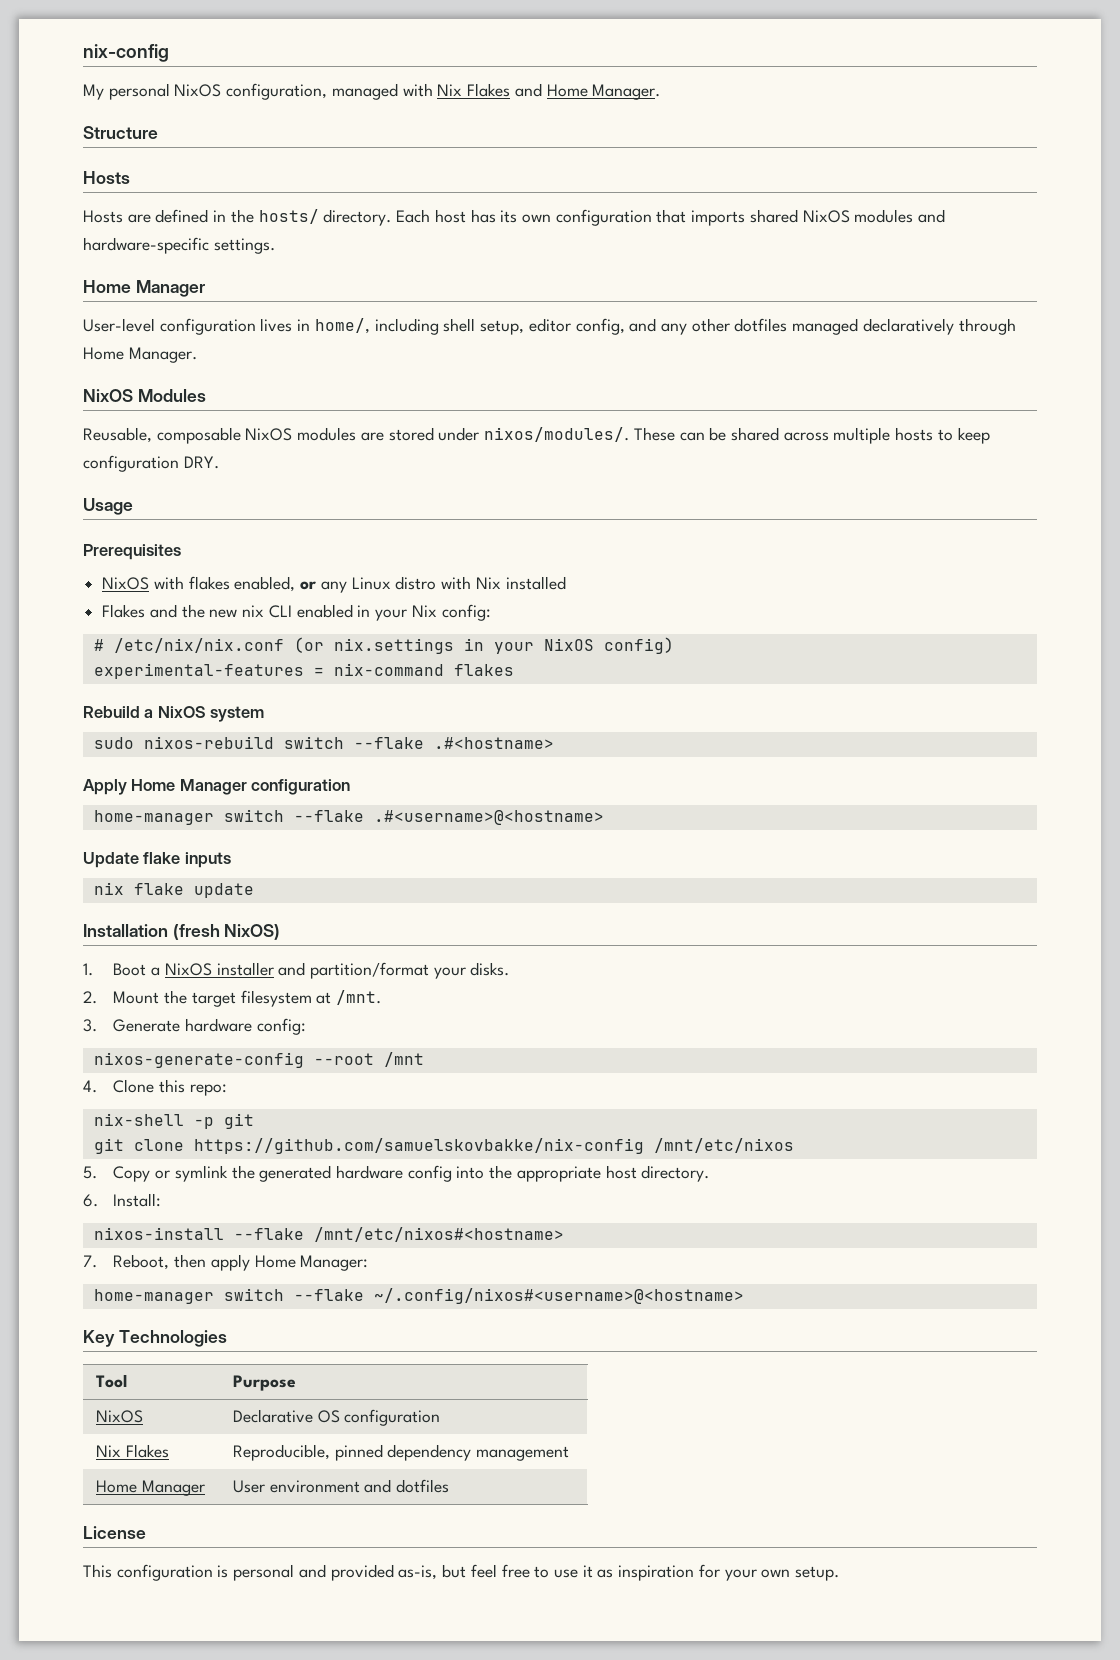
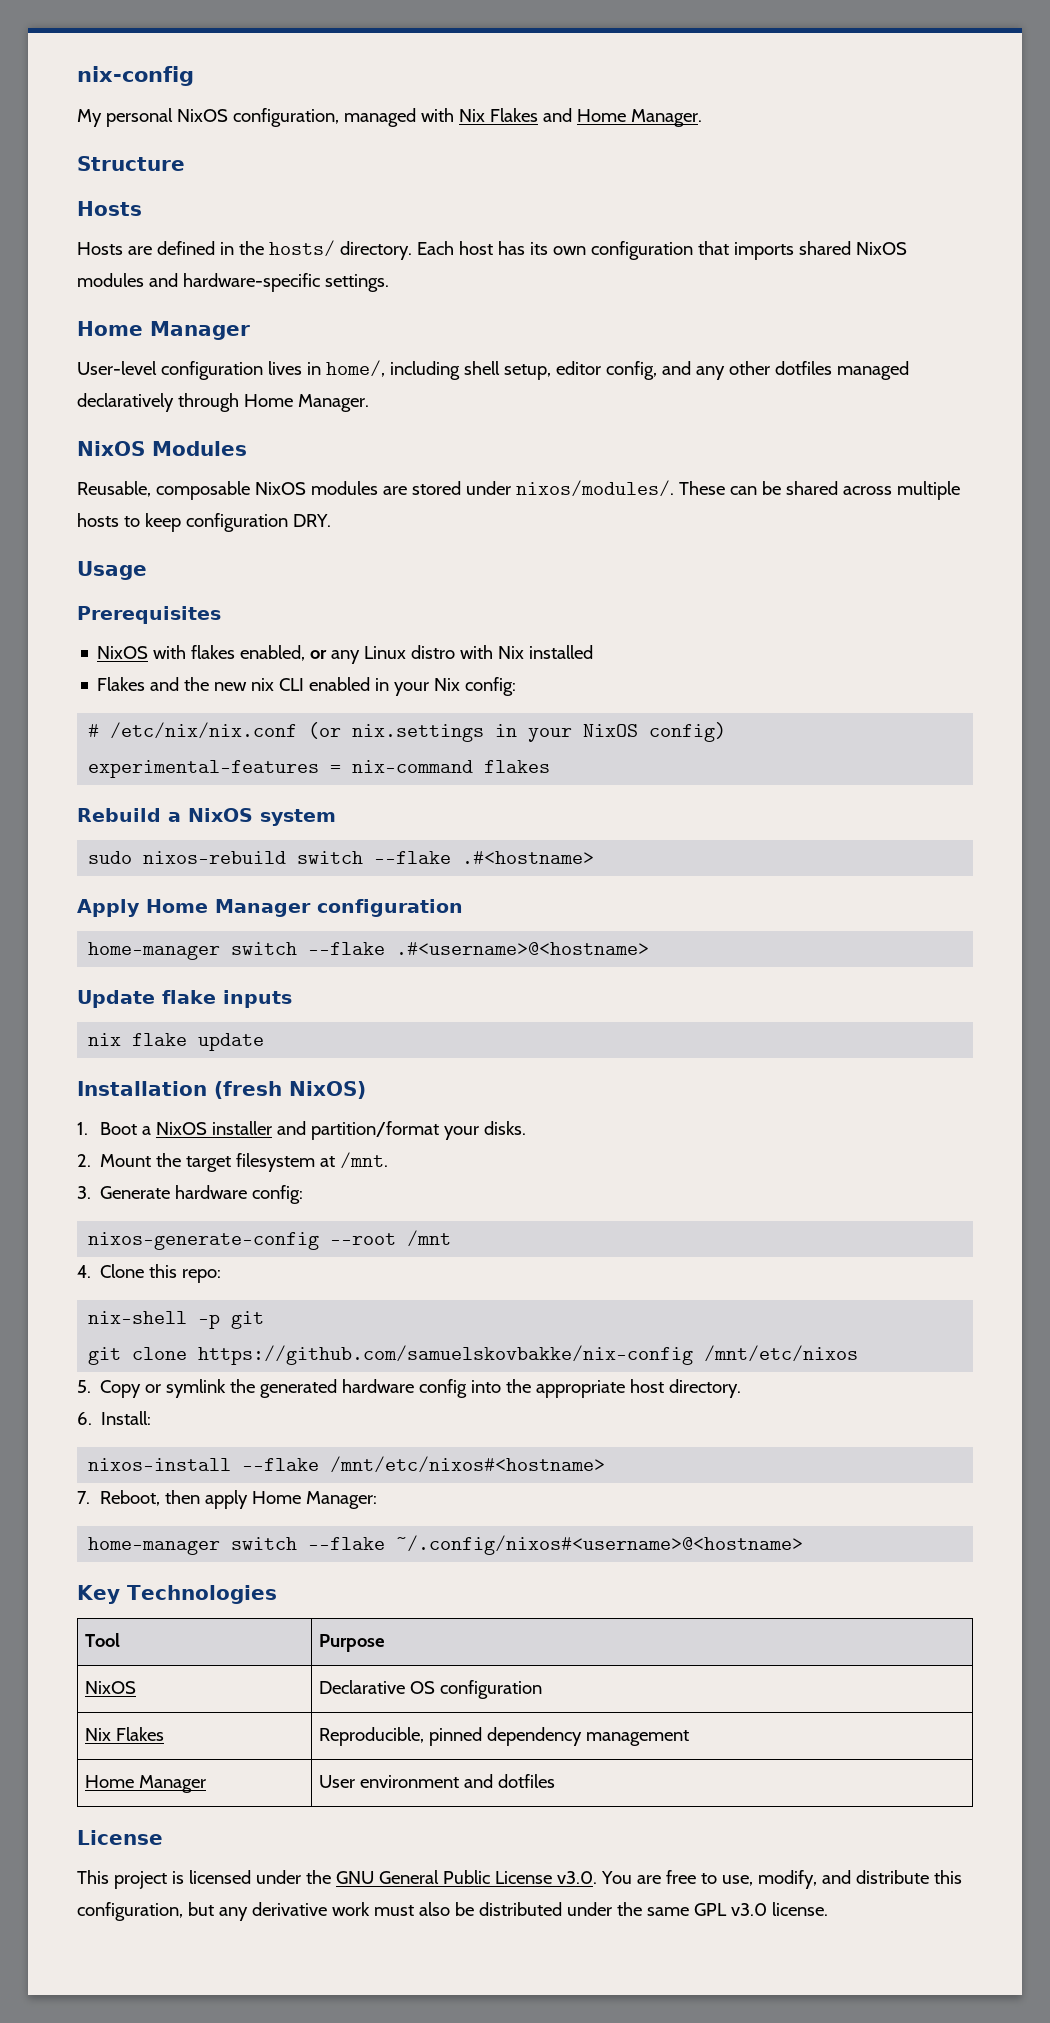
- This configuration is personal and provided as-is, but feel free to use it as inspiration for your own setup.
+ This project is licensed under the GNU General Public License v3.0. You are free to use, modify, and distribute this configuration, but any derivative work must also be distributed under the same GPL v3.0 license.

